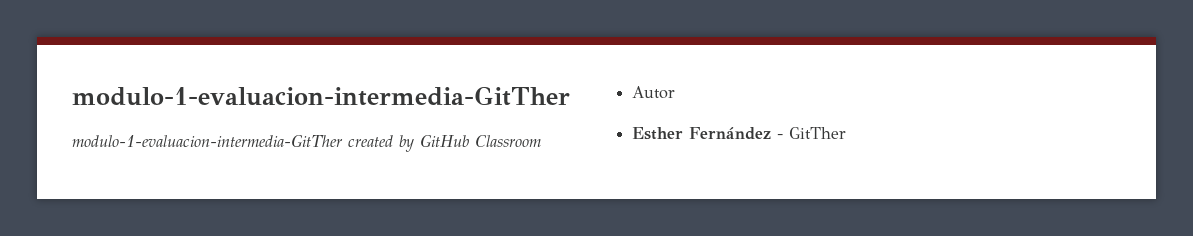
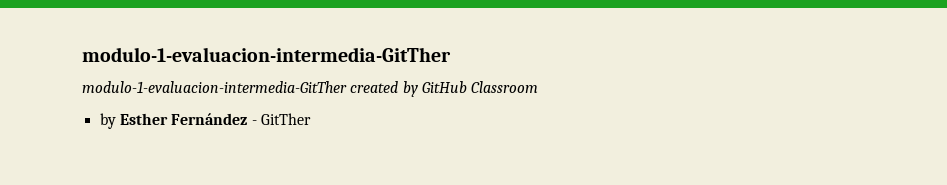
- Autor
- Esther Fernández - GitTher
+ by Esther Fernández - GitTher

